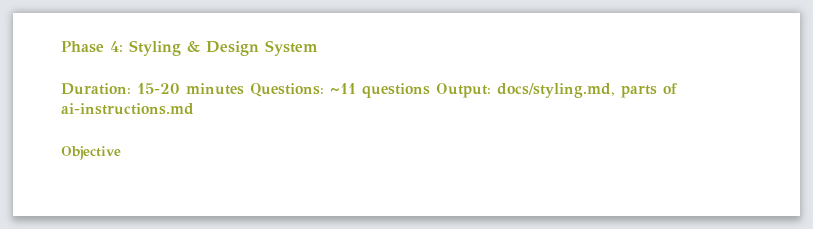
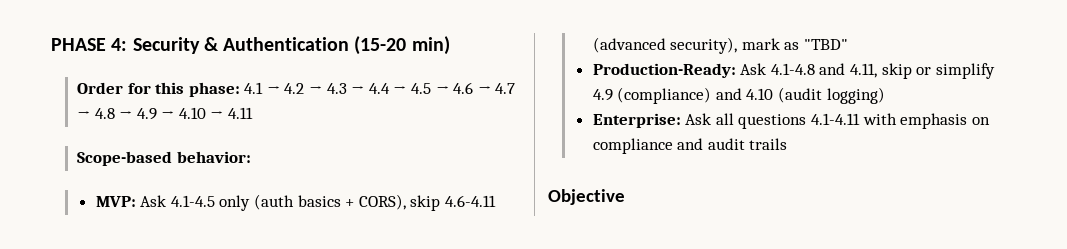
- Phase 4: Styling & Design System
- Duration: 15-20 minutes Questions: ~11 questions Output: docs/styling.md, parts of ai-instructions.md
+ PHASE 4: Security & Authentication (15-20 min)
+ Order for this phase: 4.1 → 4.2 → 4.3 → 4.4 → 4.5 → 4.6 → 4.7 → 4.8 → 4.9 → 4.10 → 4.11
+ Scope-based behavior:
+ MVP: Ask 4.1-4.5 only (auth basics + CORS), skip 4.6-4.11 (advanced security), mark as "TBD"
+ Production-Ready: Ask 4.1-4.8 and 4.11, skip or simplify 4.9 (compliance) and 4.10 (audit logging)
+ Enterprise: Ask all questions 4.1-4.11 with emphasis on compliance and audit trails

